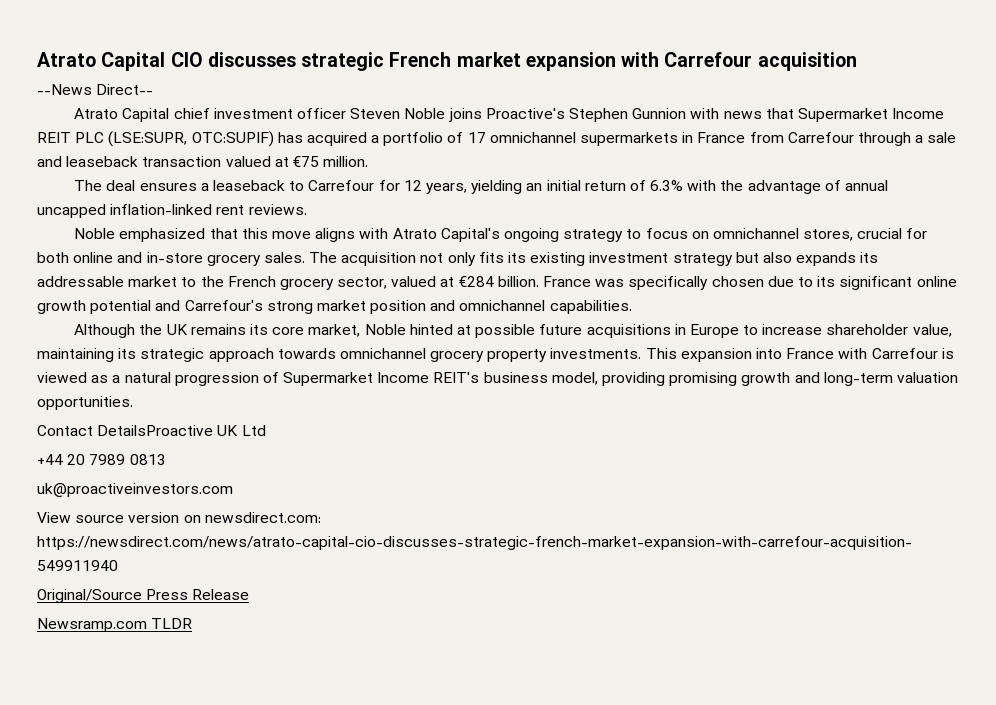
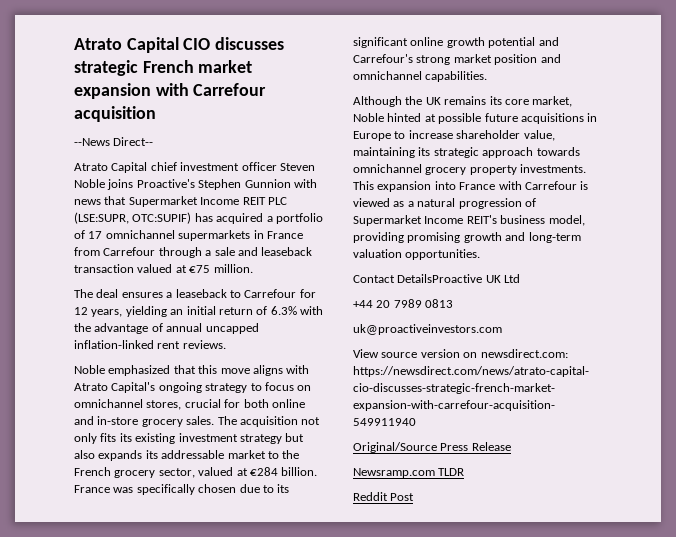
+ Reddit Post

